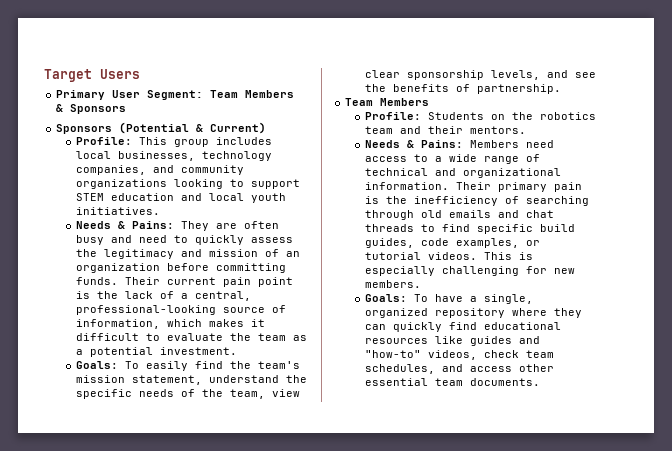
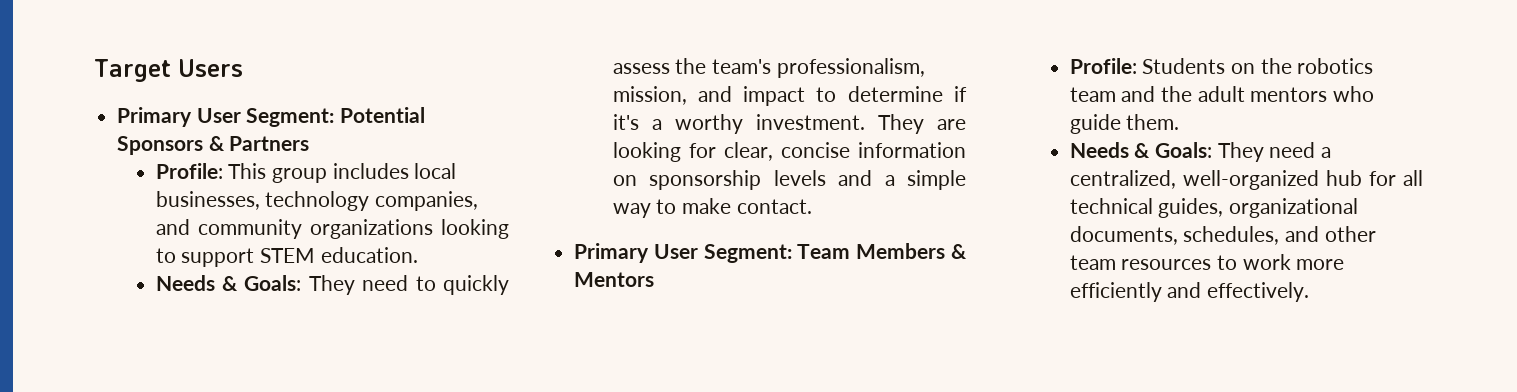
- Primary User Segment: Team Members & Sponsors
- Sponsors (Potential & Current)
+ Primary User Segment: Potential Sponsors & Partners
- Profile: This group includes local businesses, technology companies, and community organizations looking to support STEM education and local youth initiatives.
- Needs & Pains: They are often busy and need to quickly assess the legitimacy and mission of an organization before committing funds. Their current pain point is the lack of a central, professional-looking source of information, which makes it difficult to evaluate the team as a potential investment.
- Goals: To easily find the team's mission statement, understand the specific needs of the team, view clear sponsorship levels, and see the benefits of partnership.
- Team Members
+ Profile: This group includes local businesses, technology companies, and community organizations looking to support STEM education.
+ Needs & Goals: They need to quickly assess the team's professionalism, mission, and impact to determine if it's a worthy investment. They are looking for clear, concise information on sponsorship levels and a simple way to make contact.
+ Primary User Segment: Team Members & Mentors
- Profile: Students on the robotics team and their mentors.
- Needs & Pains: Members need access to a wide range of technical and organizational information. Their primary pain is the inefficiency of searching through old emails and chat threads to find specific build guides, code examples, or tutorial videos. This is especially challenging for new members.
- Goals: To have a single, organized repository where they can quickly find educational resources like guides and "how-to" videos, check team schedules, and access other essential team documents.
+ Profile: Students on the robotics team and the adult mentors who guide them.
+ Needs & Goals: They need a centralized, well-organized hub for all technical guides, organizational documents, schedules, and other team resources to work more efficiently and effectively.

